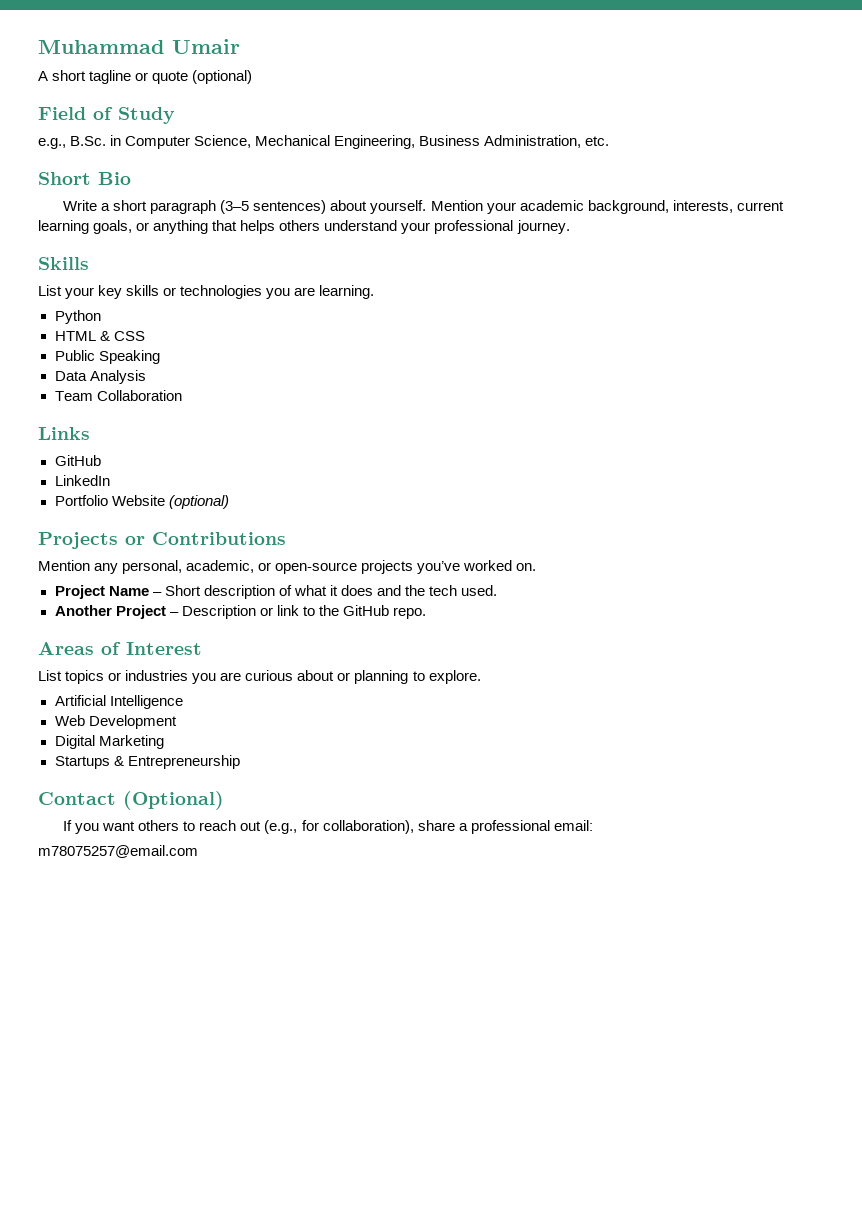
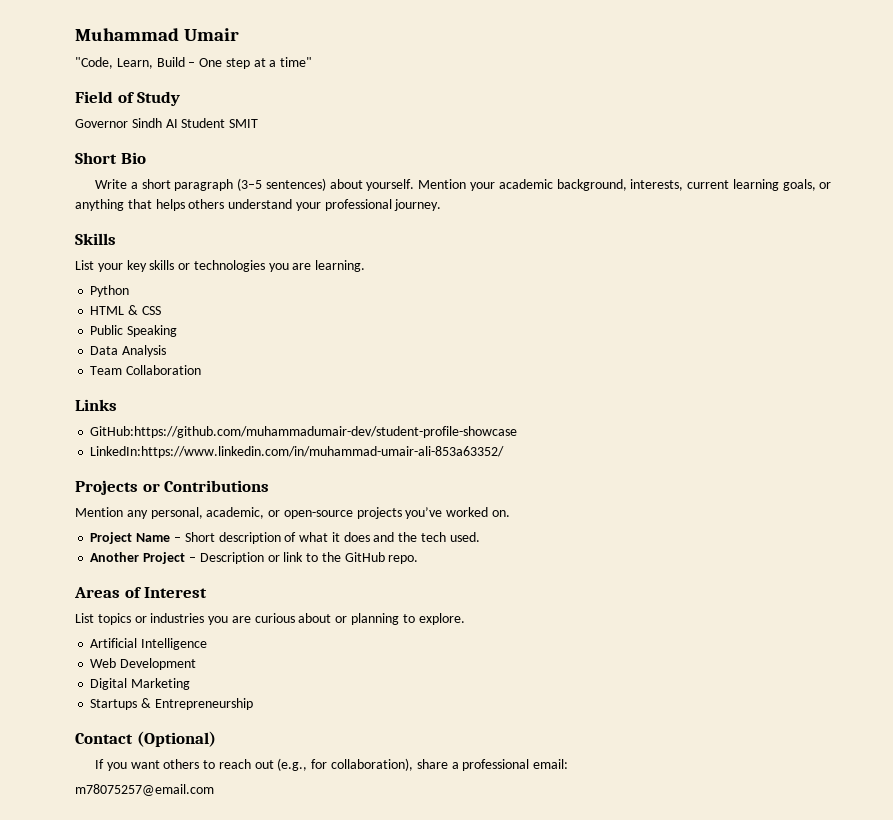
- A short tagline or quote (optional)
+ "Code, Learn, Build – One step at a time"
  Field of Study
- e.g., B.Sc. in Computer Science, Mechanical Engineering, Business Administration, etc.
+ Governor Sindh AI Student SMIT
  Links
- GitHub
- LinkedIn
- Portfolio Website (optional)
+ GitHub:https://github.com/muhammadumair-dev/student-profile-showcase
+ LinkedIn:https://www.linkedin.com/in/muhammad-umair-ali-853a63352/

